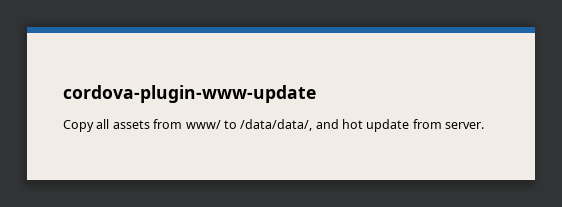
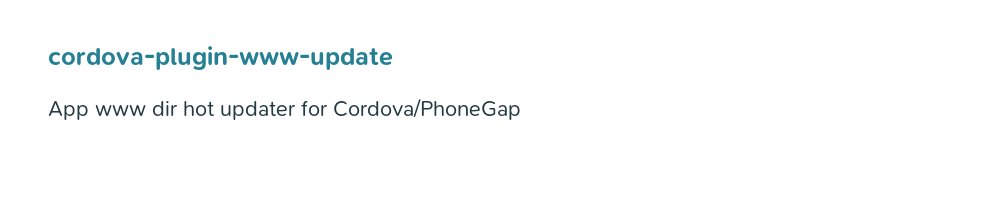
- Copy all assets from www/ to /data/data/, and hot update from server.
+ App www dir hot updater for Cordova/PhoneGap

